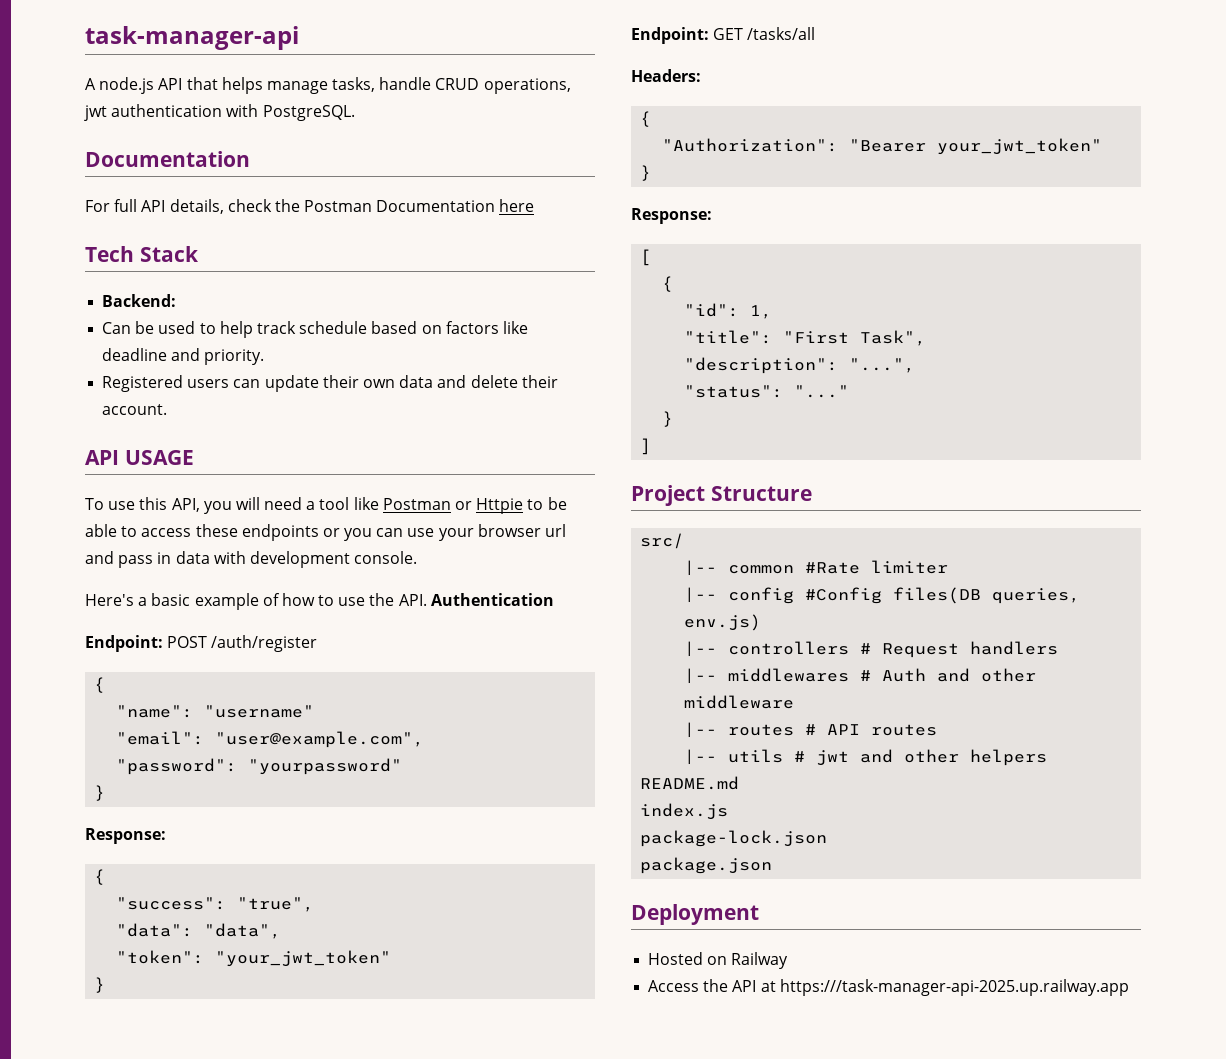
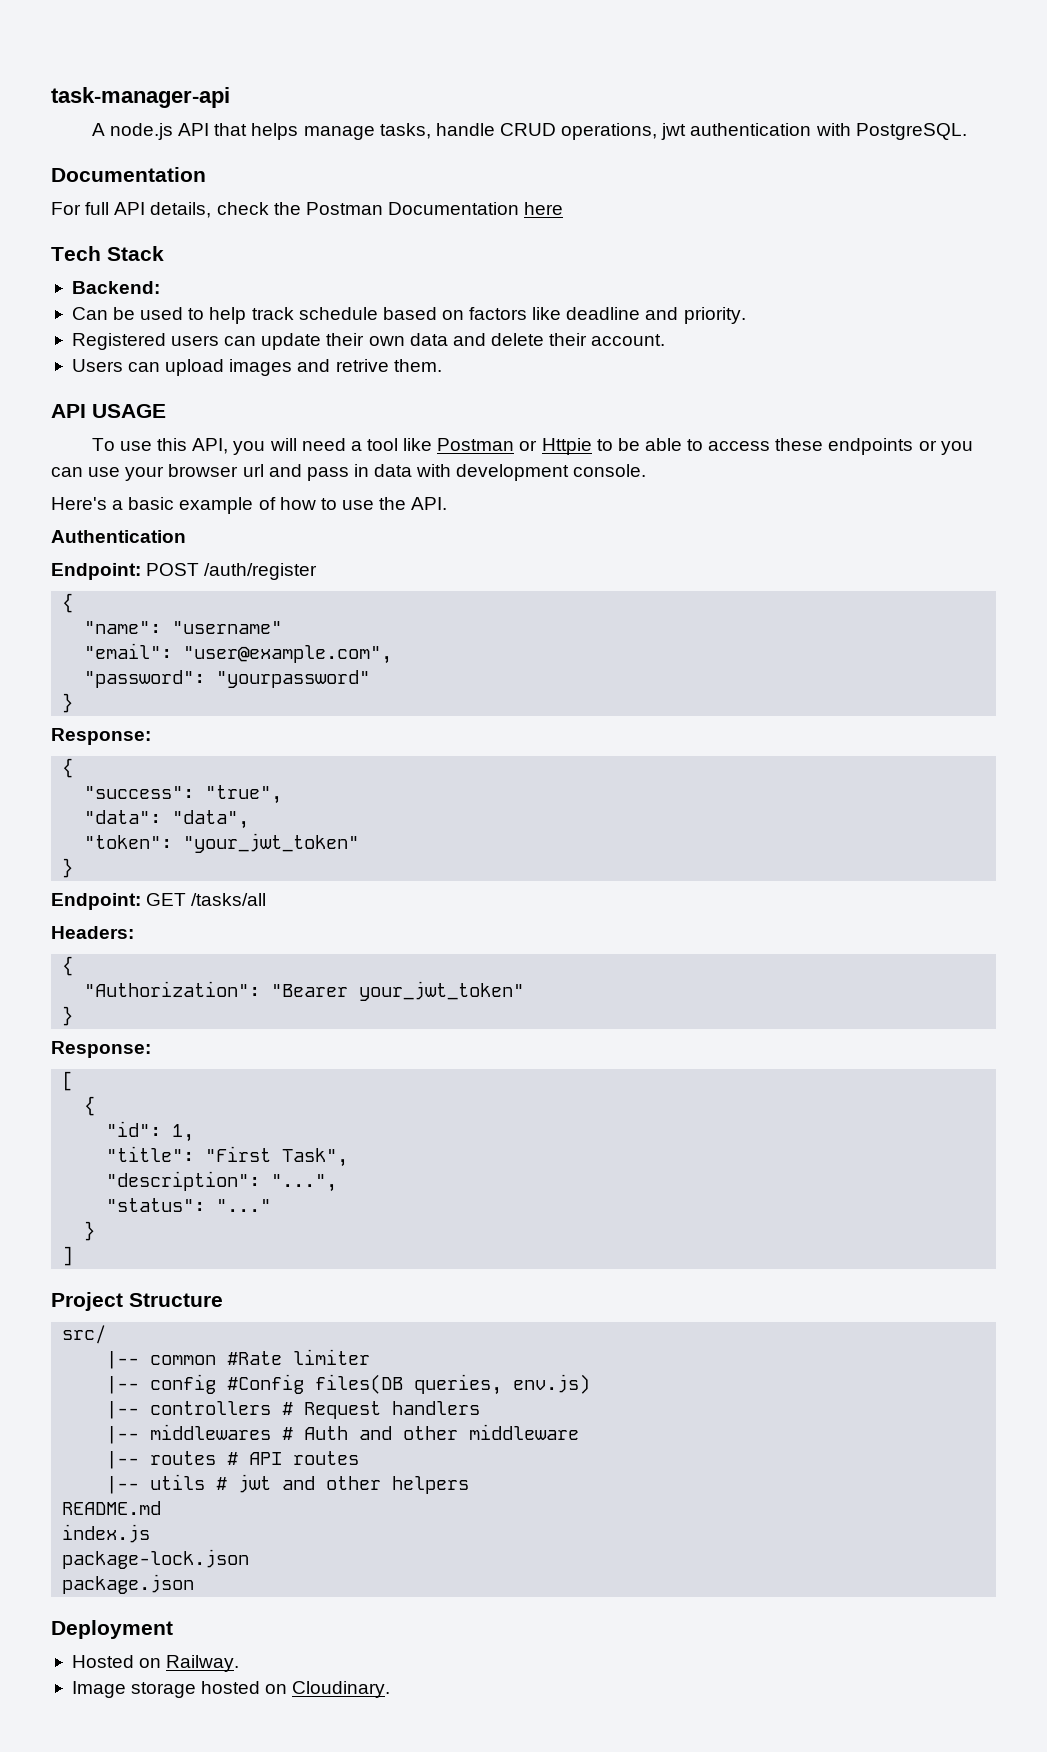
+ Users can upload images and retrive them.
- Here's a basic example of how to use the API. Authentication
+ Here's a basic example of how to use the API.
+ Authentication
- Hosted on Railway
- Access the API at https:///task-manager-api-2025.up.railway.app
+ Hosted on Railway.
+ Image storage hosted on Cloudinary.

